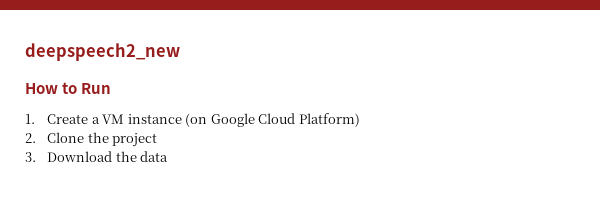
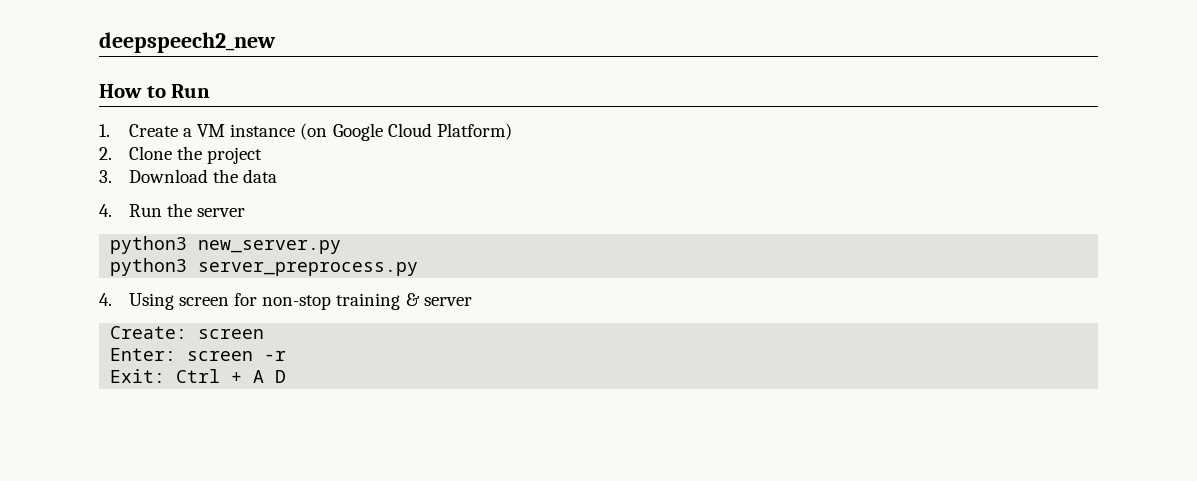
+ 4. Run the server
+ python3 new_server.py
+ python3 server_preprocess.py
+ 4. Using screen for non-stop training & server
+ Create: screen
+ Enter: screen -r
+ Exit: Ctrl + A D

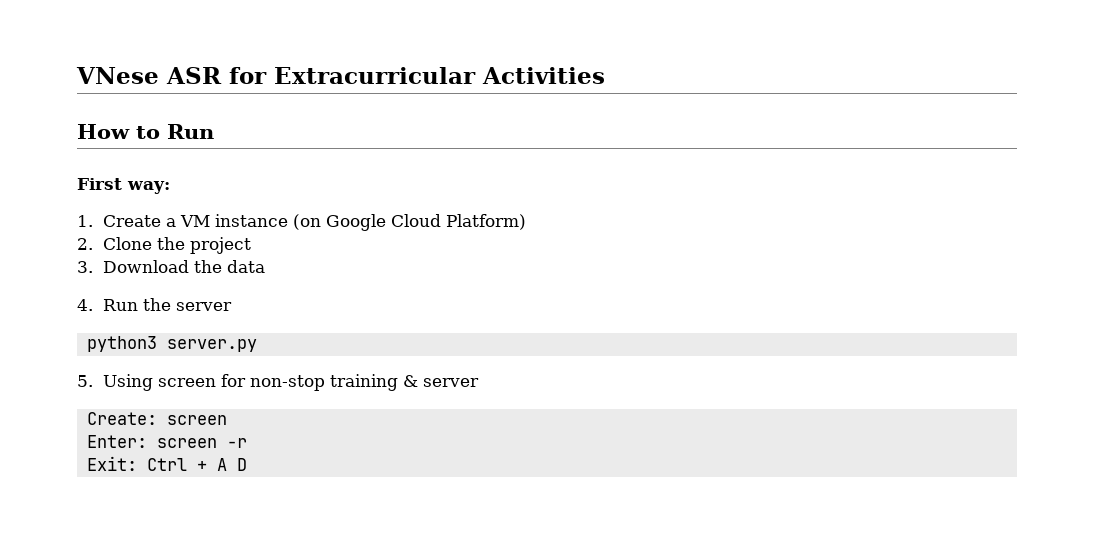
- deepspeech2_new
+ VNese ASR for Extracurricular Activities
+ First way:
- python3 new_server.py
- python3 server_preprocess.py
- 4. Using screen for non-stop training & server
+ python3 server.py
+ 5. Using screen for non-stop training & server

